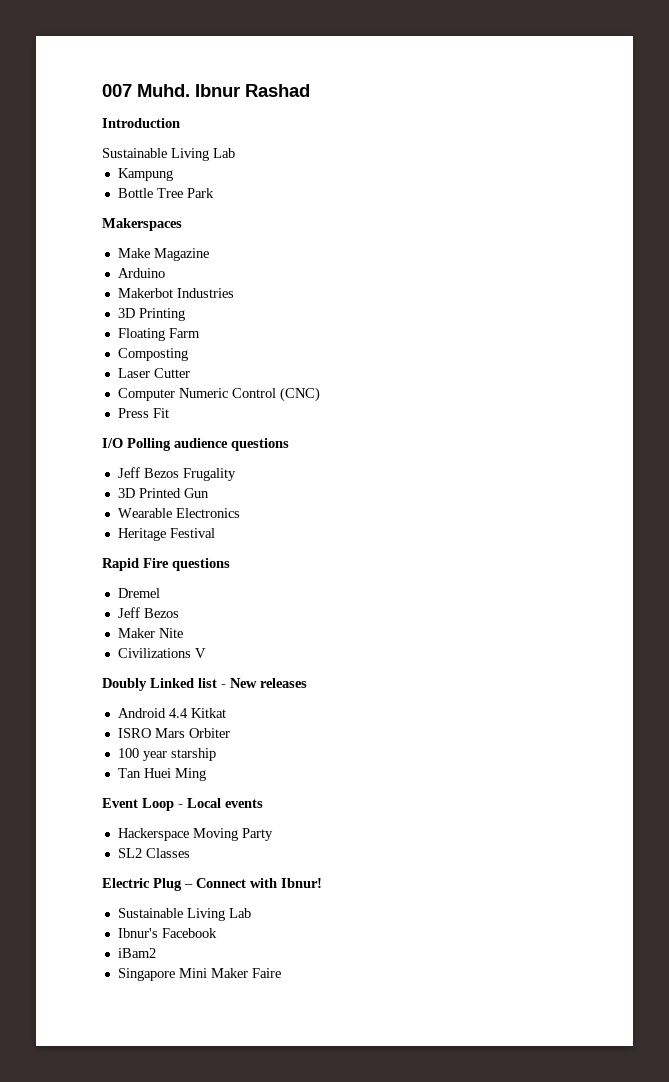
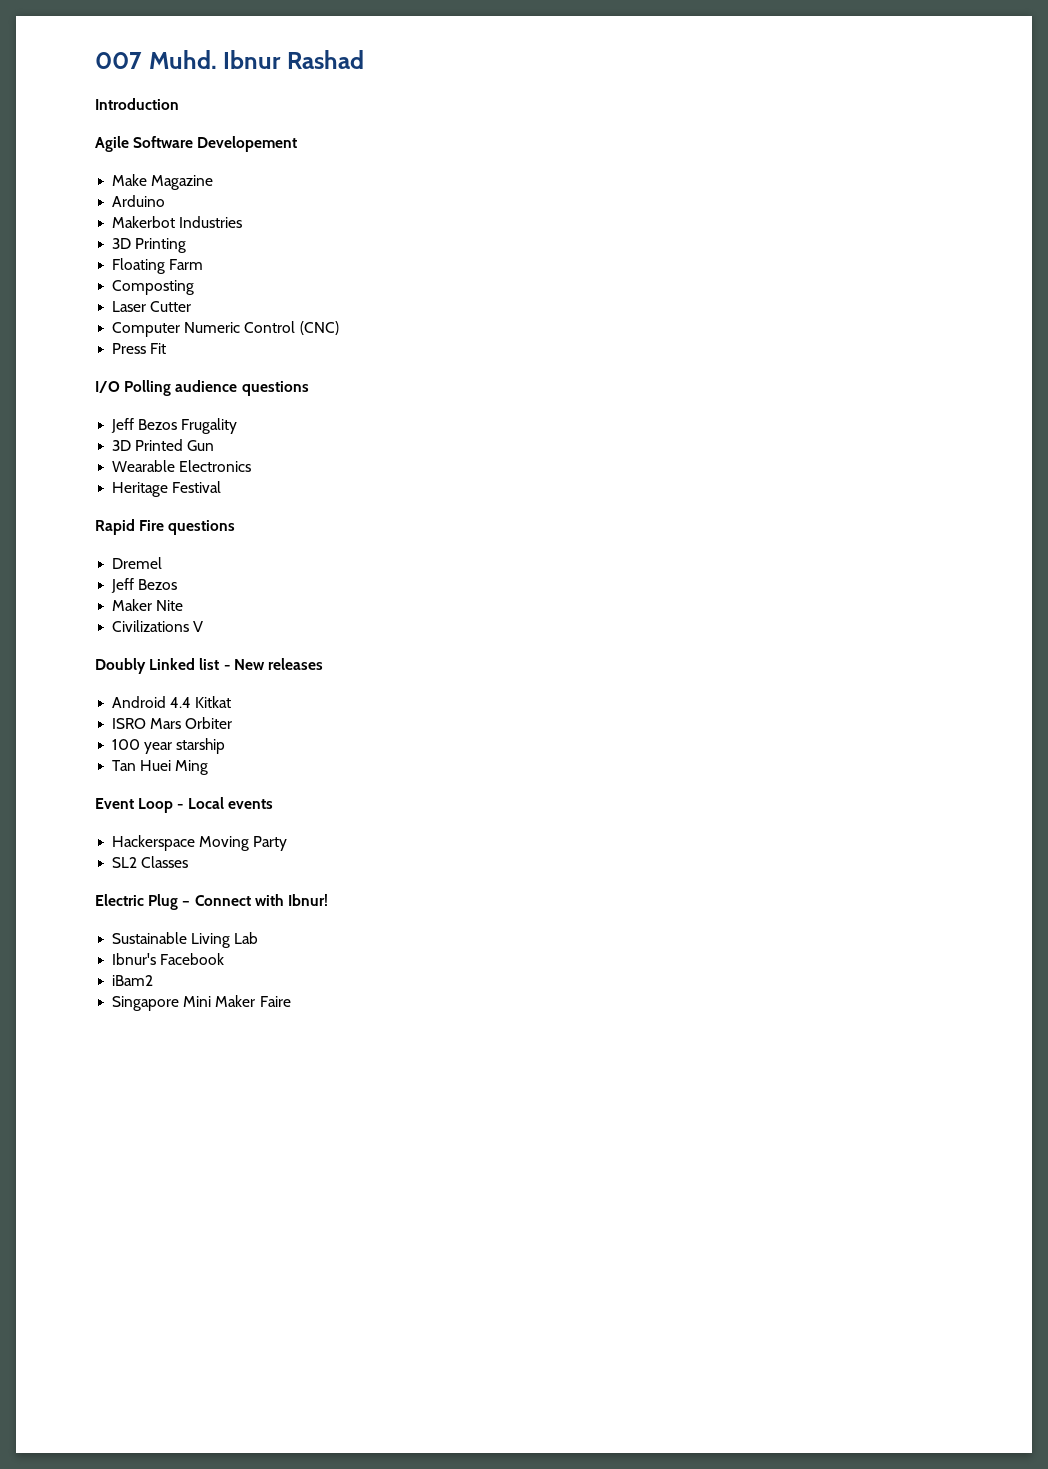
  Introduction
- Sustainable Living Lab
- Kampung
- Bottle Tree Park
- Makerspaces
+ Agile Software Developement

